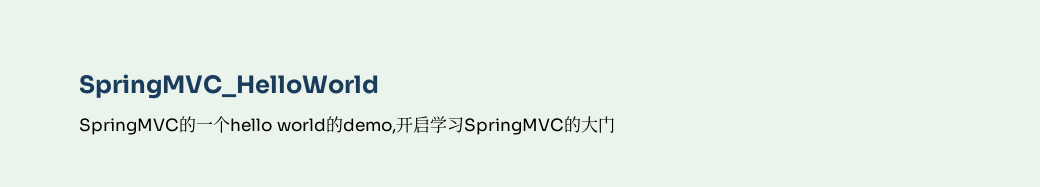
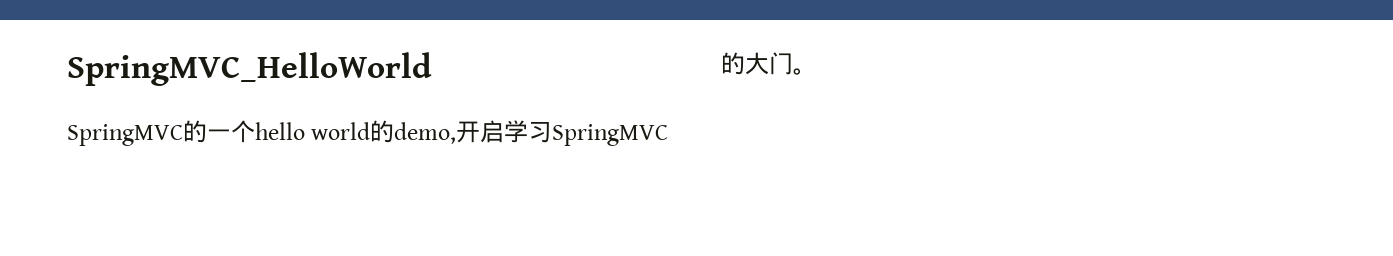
- SpringMVC的一个hello world的demo,开启学习SpringMVC的大门
+ SpringMVC的一个hello world的demo,开启学习SpringMVC的大门。

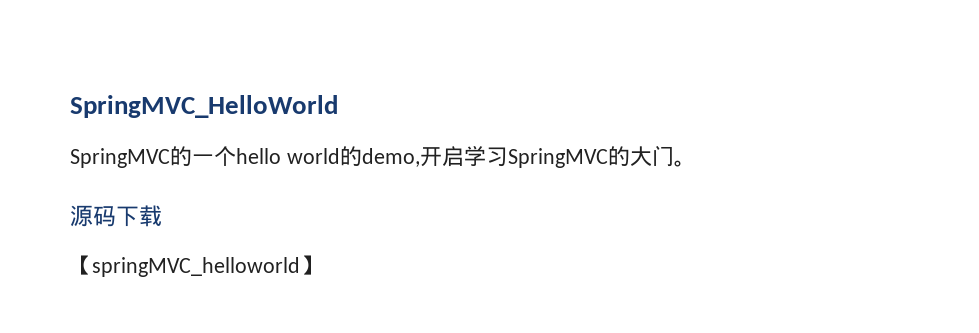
+ 源码下载
+ 【springMVC_helloworld】

